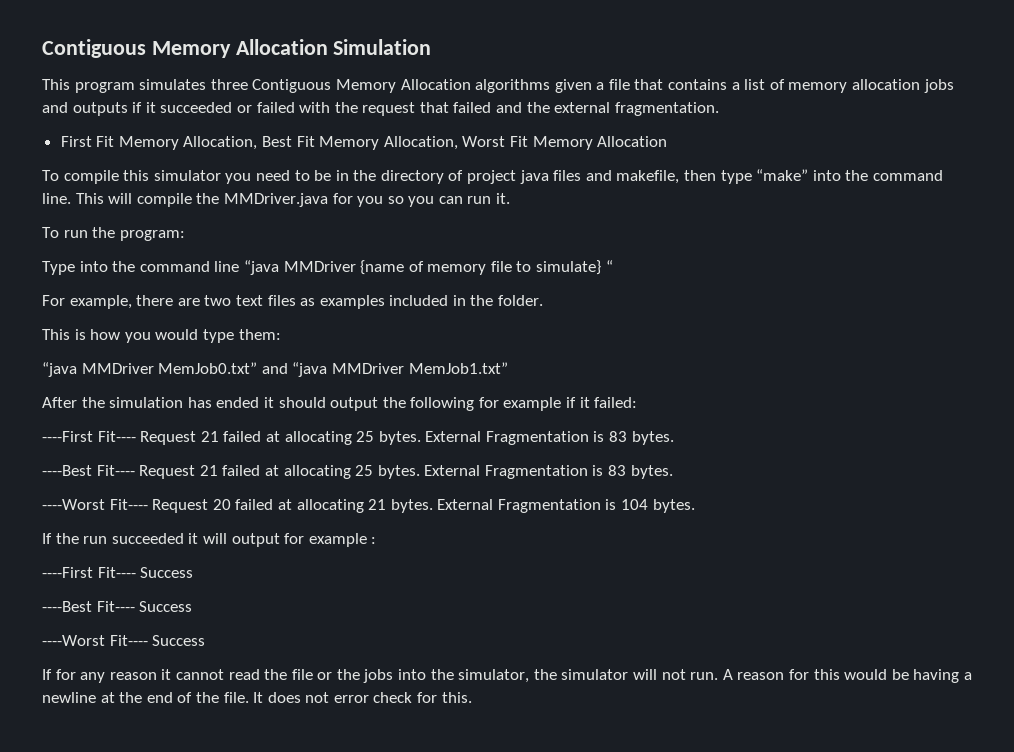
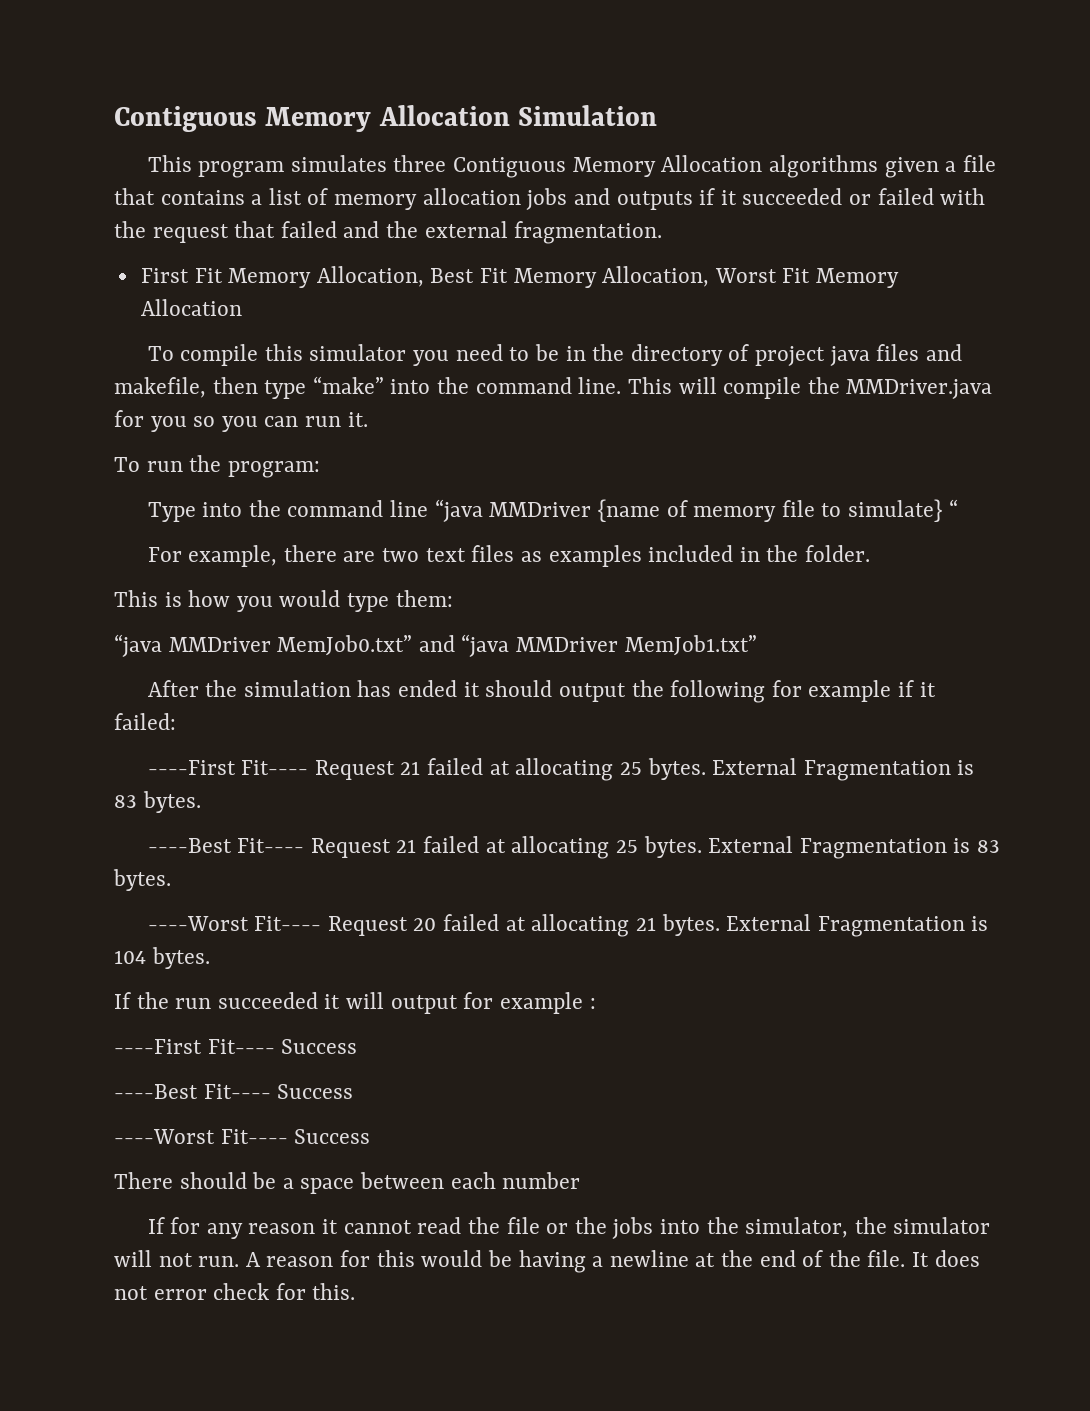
+ There should be a space between each number

